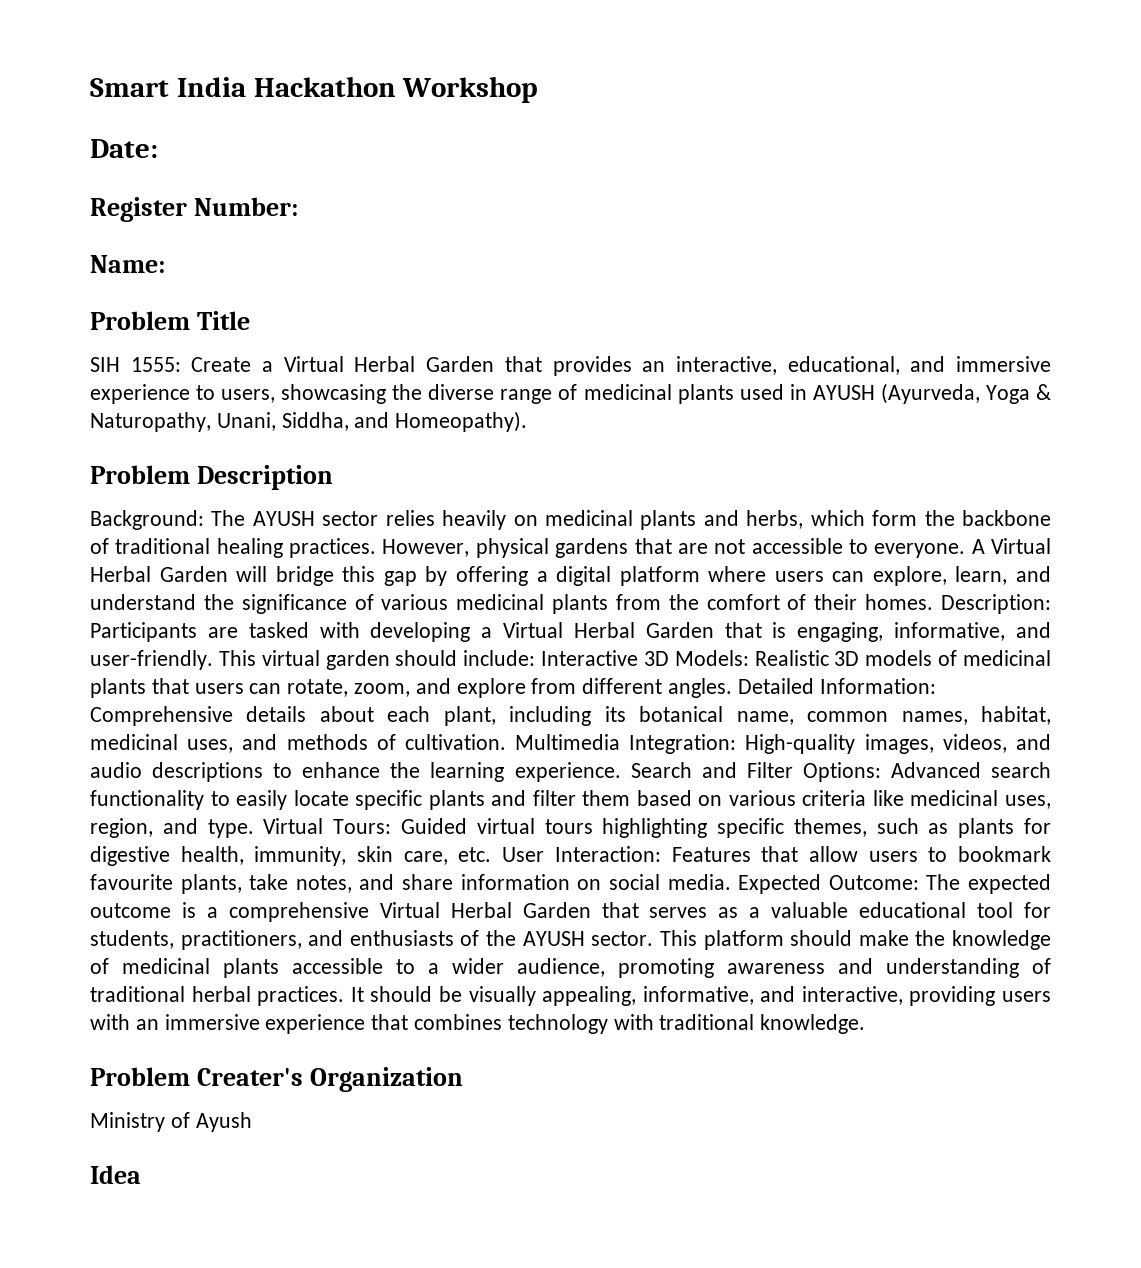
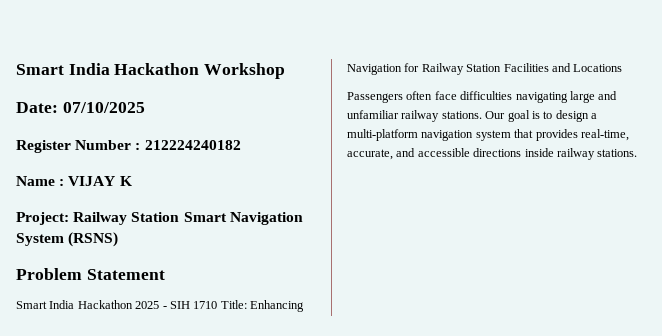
- Date:
+ Date: 07/10/2025
- Register Number:
- Name:
- Problem Title
- SIH 1555: Create a Virtual Herbal Garden that provides an interactive, educational, and immersive experience to users, showcasing the diverse range of medicinal plants used in AYUSH (Ayurveda, Yoga & Naturopathy, Unani, Siddha, and Homeopathy).
- Problem Description
- Background: The AYUSH sector relies heavily on medicinal plants and herbs, which form the backbone of traditional healing practices. However, physical gardens that are not accessible to everyone. A Virtual Herbal Garden will bridge this gap by offering a digital platform where users can explore, learn, and understand the significance of various medicinal plants from the comfort of their homes. Description: Participants are tasked with developing a Virtual Herbal Garden that is engaging, informative, and user-friendly. This virtual garden should include: Interactive 3D Models: Realistic 3D models of medicinal plants that users can rotate, zoom, and explore from different angles. Detailed Information: Comprehensive details about each plant, including its botanical name, common names, habitat, medicinal uses, and methods of cultivation. Multimedia Integration: High-quality images, videos, and audio descriptions to enhance the learning experience. Search and Filter Options: Advanced search functionality to easily locate specific plants and filter them based on various criteria like medicinal uses, region, and type. Virtual Tours: Guided virtual tours highlighting specific themes, such as plants for digestive health, immunity, skin care, etc. User Interaction: Features that allow users to bookmark favourite plants, take notes, and share information on social media. Expected Outcome: The expected outcome is a comprehensive Virtual Herbal Garden that serves as a valuable educational tool for students, practitioners, and enthusiasts of the AYUSH sector. This platform should make the knowledge of medicinal plants accessible to a wider audience, promoting awareness and understanding of traditional herbal practices. It should be visually appealing, informative, and interactive, providing users with an immersive experience that combines technology with traditional knowledge.
- Problem Creater's Organization
- Ministry of Ayush
- Idea
+ Register Number : 212224240182
+ Name : VIJAY K
+ Project: Railway Station Smart Navigation System (RSNS)
+ Problem Statement
+ Smart India Hackathon 2025 - SIH 1710 Title: Enhancing Navigation for Railway Station Facilities and Locations
+ Passengers often face difficulties navigating large and unfamiliar railway stations. Our goal is to design a multi-platform navigation system that provides real-time, accurate, and accessible directions inside railway stations.

